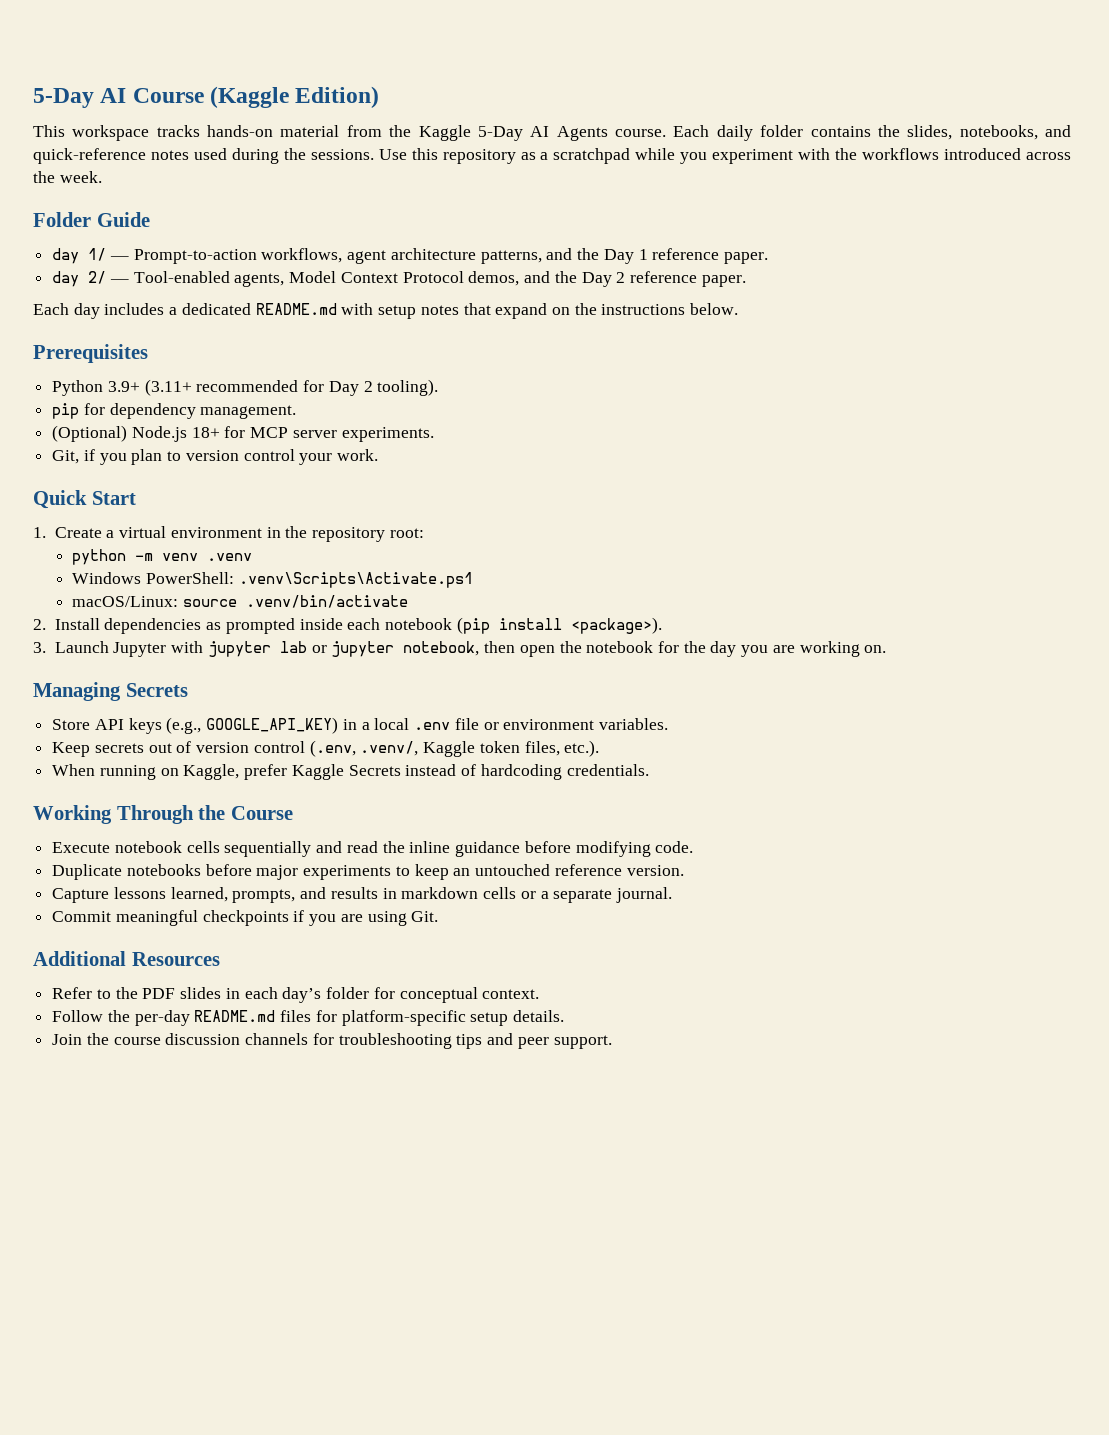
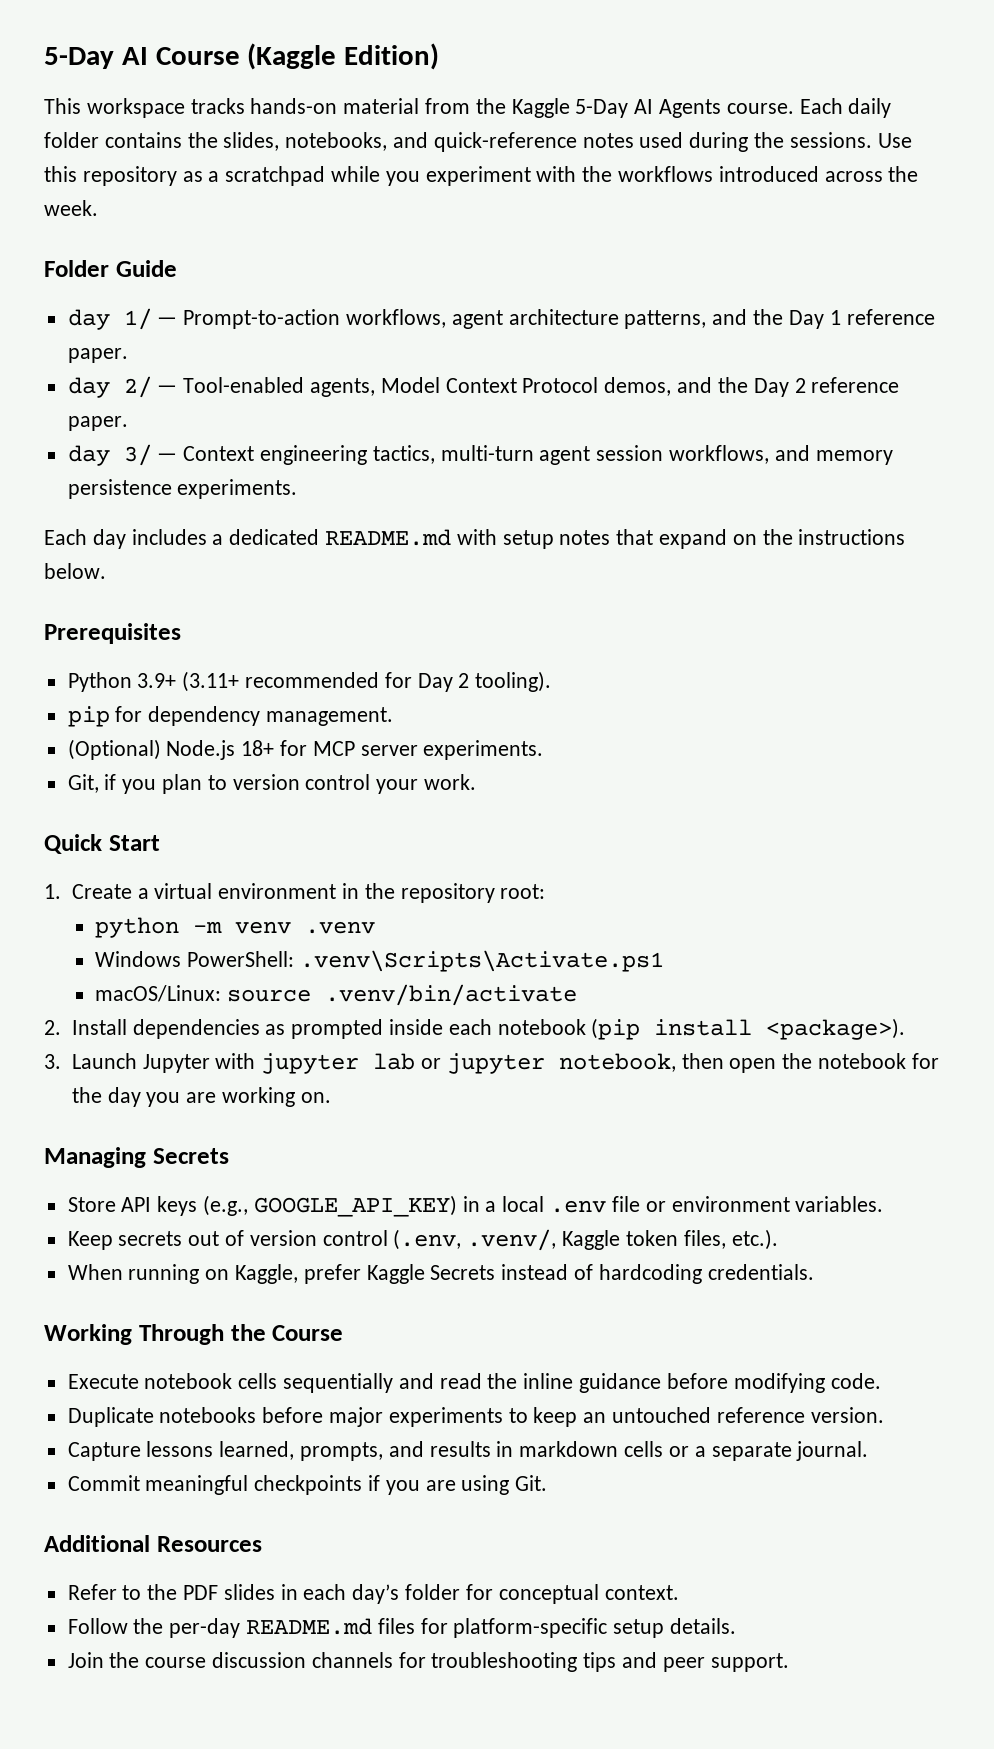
+ day 3/ — Context engineering tactics, multi-turn agent session workflows, and memory persistence experiments.

